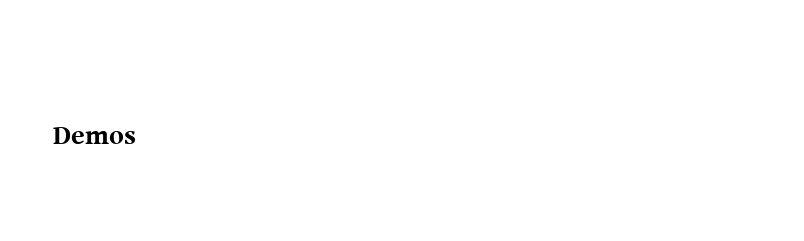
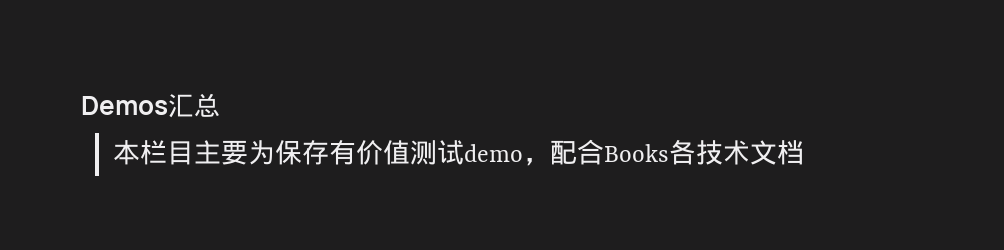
- Demos
+ Demos汇总
+ 本栏目主要为保存有价值测试demo，配合Books各技术文档

